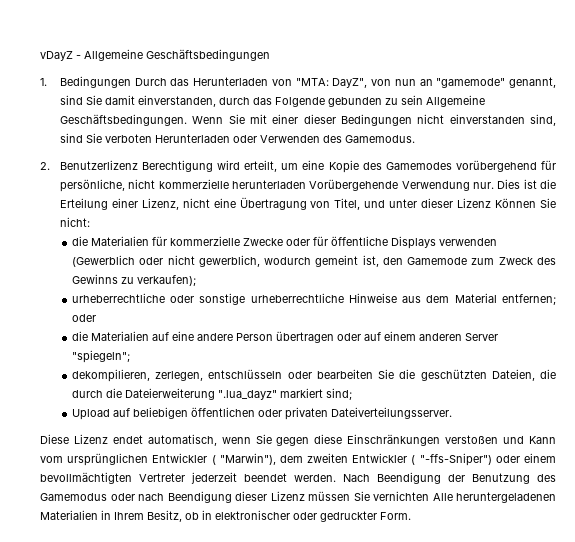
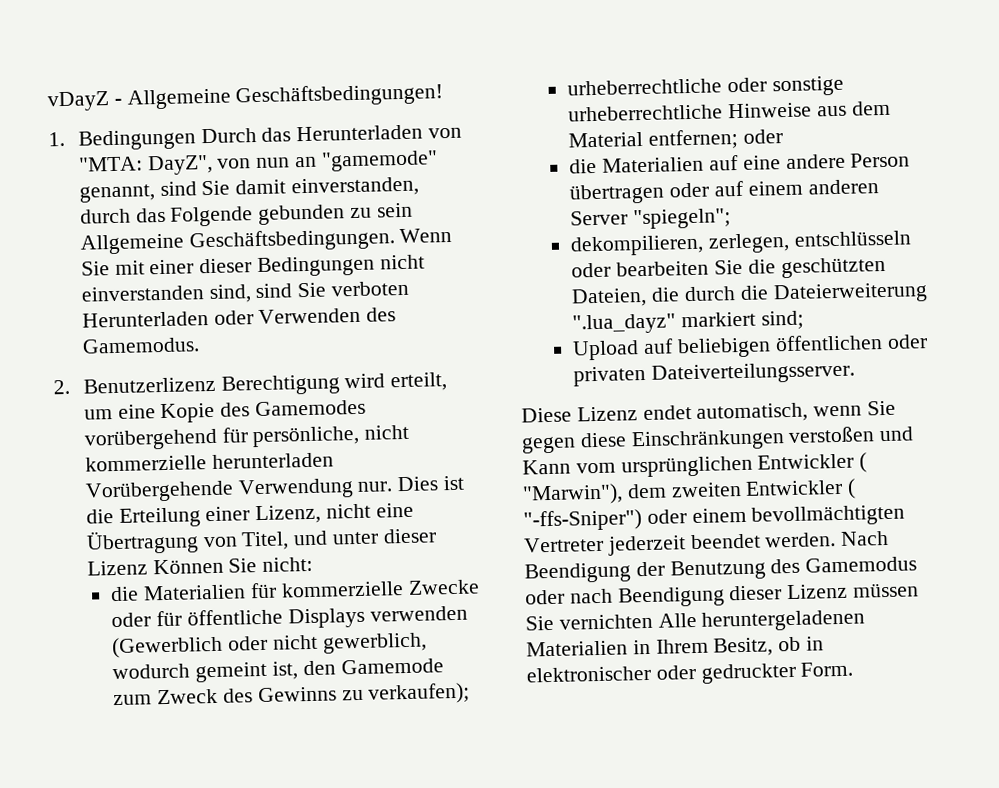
- vDayZ - Allgemeine Geschäftsbedingungen
+ vDayZ - Allgemeine Geschäftsbedingungen!

